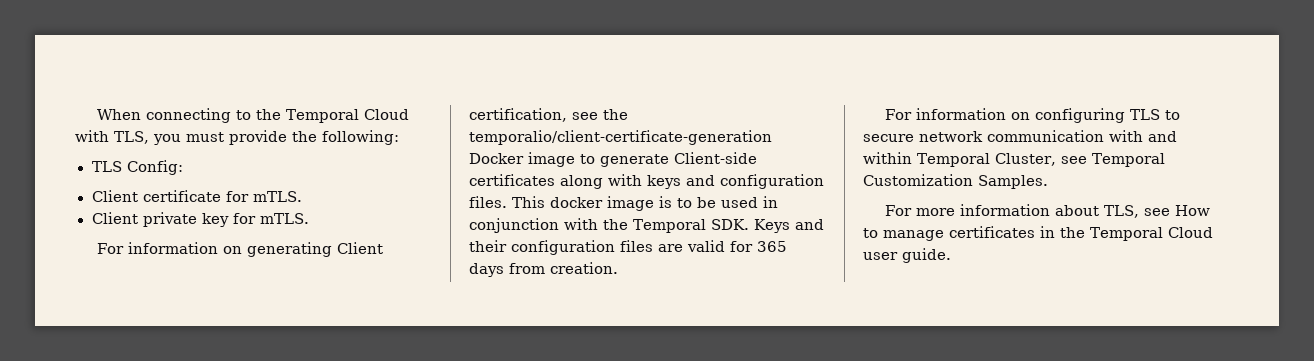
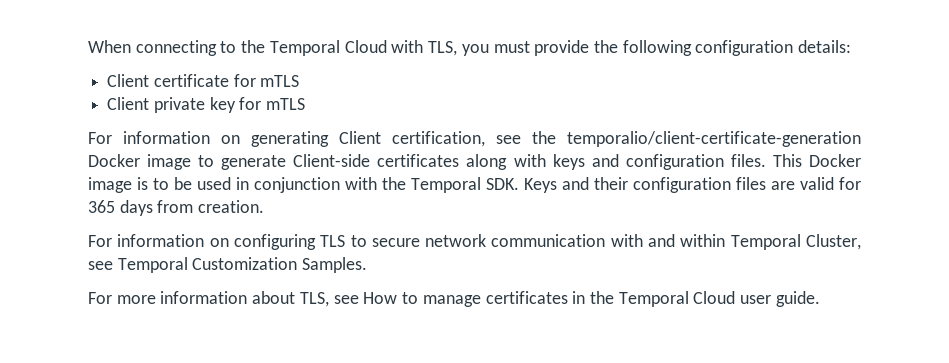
- When connecting to the Temporal Cloud with TLS, you must provide the following:
- TLS Config:
+ When connecting to the Temporal Cloud with TLS, you must provide the following configuration details:
- Client certificate for mTLS.
+ Client certificate for mTLS
- Client private key for mTLS.
+ Client private key for mTLS
- This docker image is to be used in conjunction with the Temporal SDK. Keys and their configuration files are valid for 365 days from creation.
+ This Docker image is to be used in conjunction with the Temporal SDK. Keys and their configuration files are valid for 365 days from creation.

